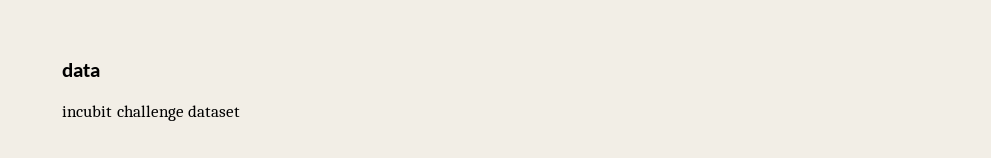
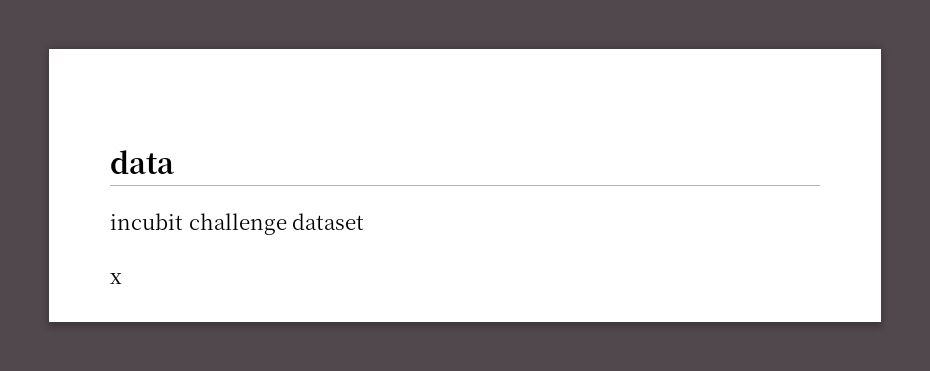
+ x

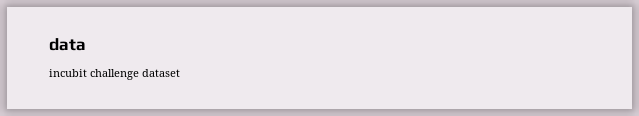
- x

